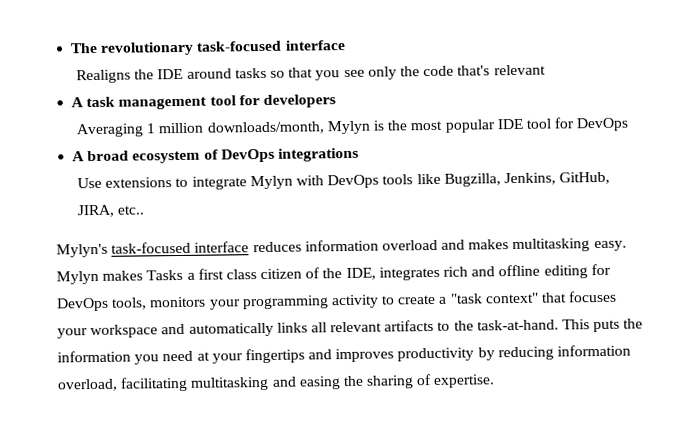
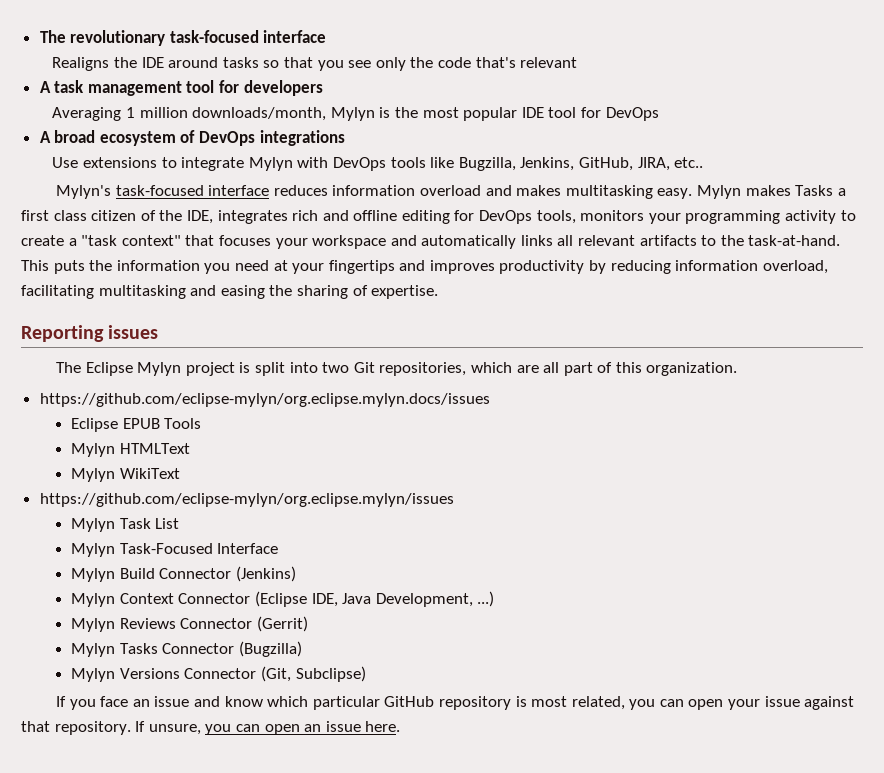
+ Reporting issues
+ The Eclipse Mylyn project is split into two Git repositories, which are all part of this organization.
+ https://github.com/eclipse-mylyn/org.eclipse.mylyn.docs/issues
+ Eclipse EPUB Tools
+ Mylyn HTMLText
+ Mylyn WikiText
+ https://github.com/eclipse-mylyn/org.eclipse.mylyn/issues
+ Mylyn Task List
+ Mylyn Task-Focused Interface
+ Mylyn Build Connector (Jenkins)
+ Mylyn Context Connector (Eclipse IDE, Java Development, ...)
+ Mylyn Reviews Connector (Gerrit)
+ Mylyn Tasks Connector (Bugzilla)
+ Mylyn Versions Connector (Git, Subclipse)
+ If you face an issue and know which particular GitHub repository is most related, you can open your issue against that repository. If unsure, you can open an issue here.

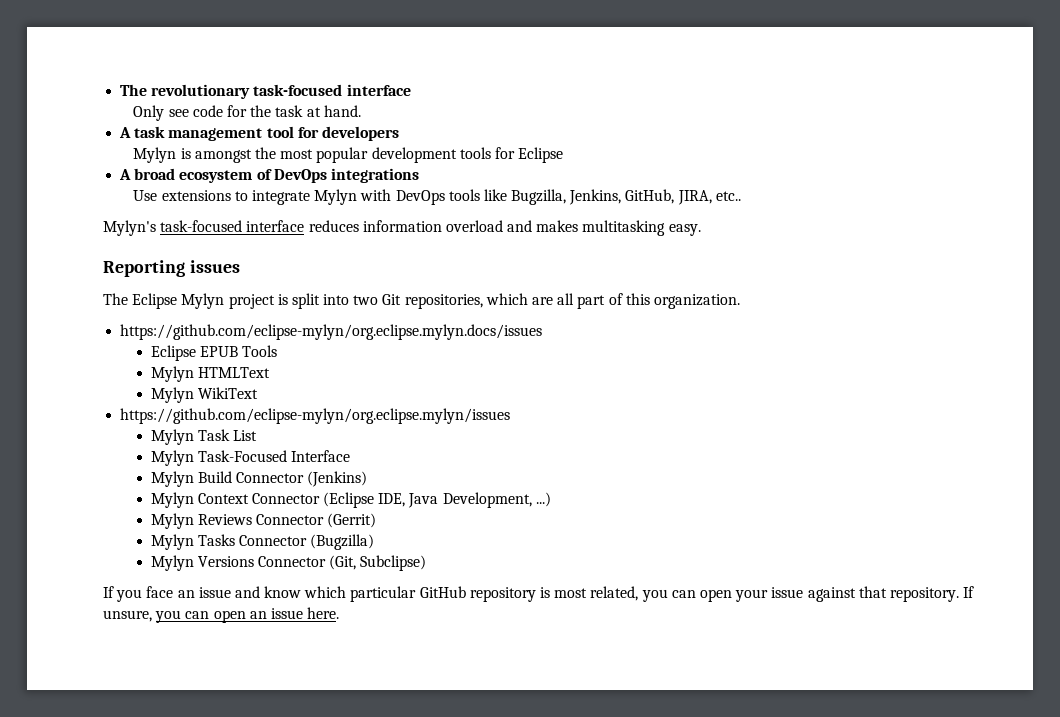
- Realigns the IDE around tasks so that you see only the code that's relevant
+ Only see code for the task at hand.
- Averaging 1 million downloads/month, Mylyn is the most popular IDE tool for DevOps
+ Mylyn is amongst the most popular development tools for Eclipse
- Mylyn makes Tasks a first class citizen of the IDE, integrates rich and offline editing for DevOps tools, monitors your programming activity to create a "task context" that focuses your workspace and automatically links all relevant artifacts to the task-at-hand. This puts the information you need at your fingertips and improves productivity by reducing information overload, facilitating multitasking and easing the sharing of expertise.

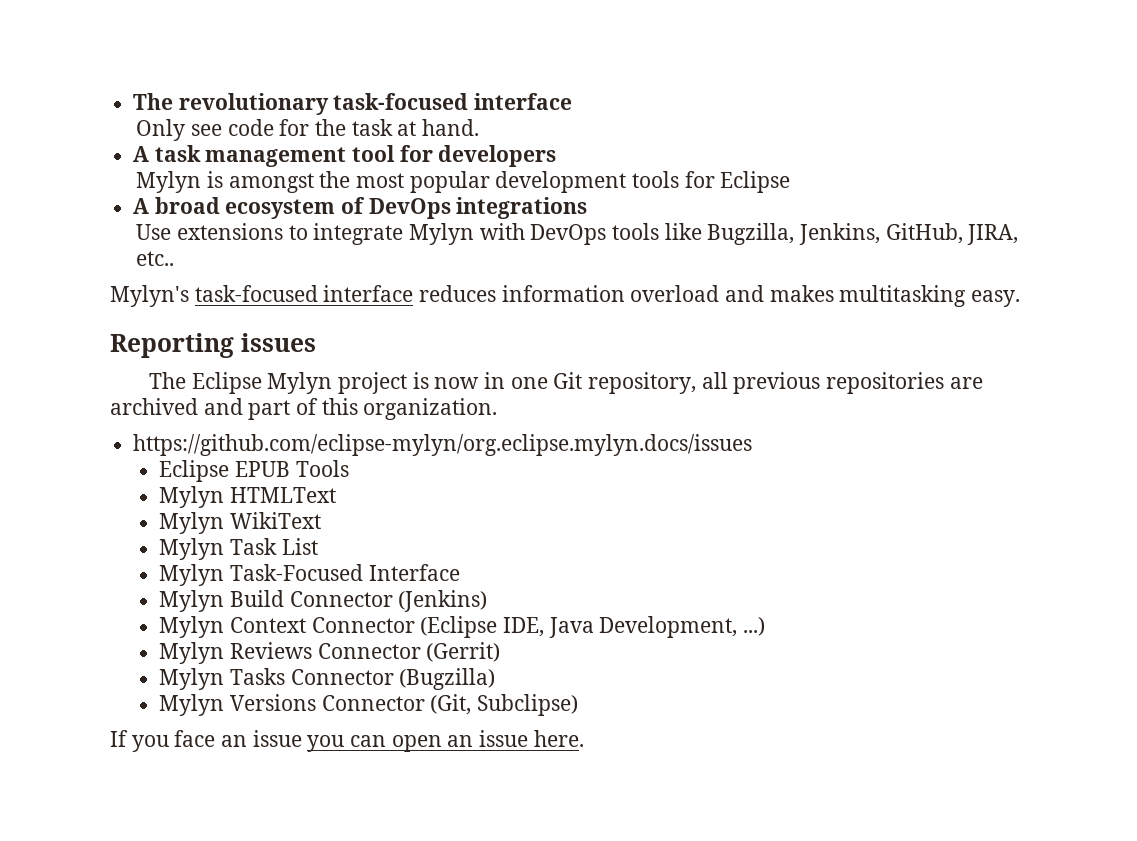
- The Eclipse Mylyn project is split into two Git repositories, which are all part of this organization.
+ The Eclipse Mylyn project is now in one Git repository, all previous repositories are archived and part of this organization.
- https://github.com/eclipse-mylyn/org.eclipse.mylyn/issues
- If you face an issue and know which particular GitHub repository is most related, you can open your issue against that repository. If unsure, you can open an issue here.
+ If you face an issue you can open an issue here.

